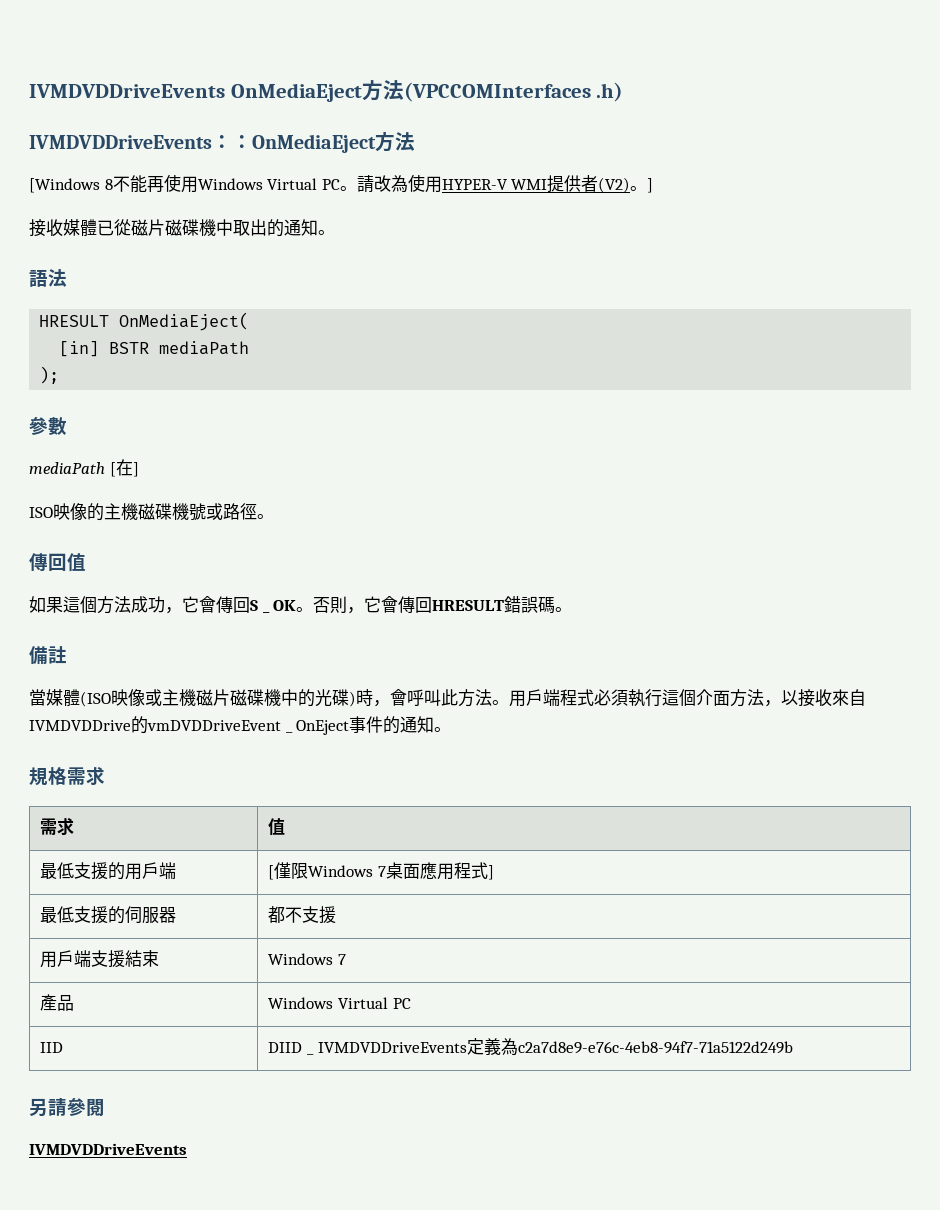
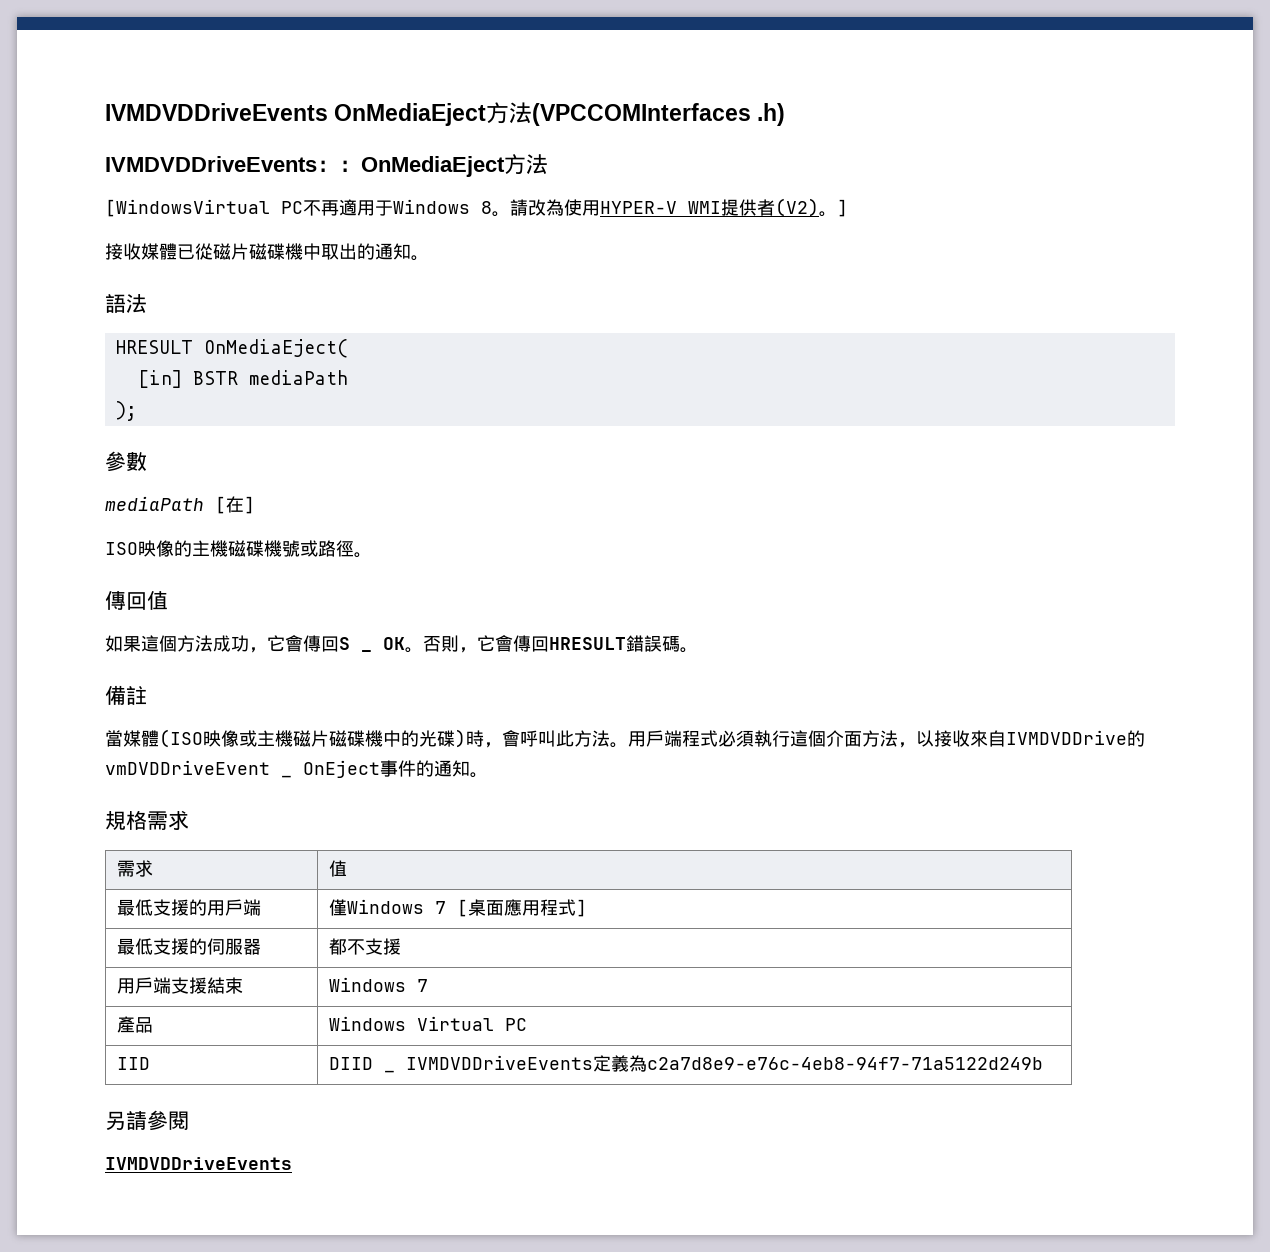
- [Windows 8不能再使用Windows Virtual PC。
+ [WindowsVirtual PC不再適用于Windows 8。
- 最低支援的用戶端 | [僅限Windows 7桌面應用程式]
+ 最低支援的用戶端 | 僅Windows 7 [桌面應用程式]

